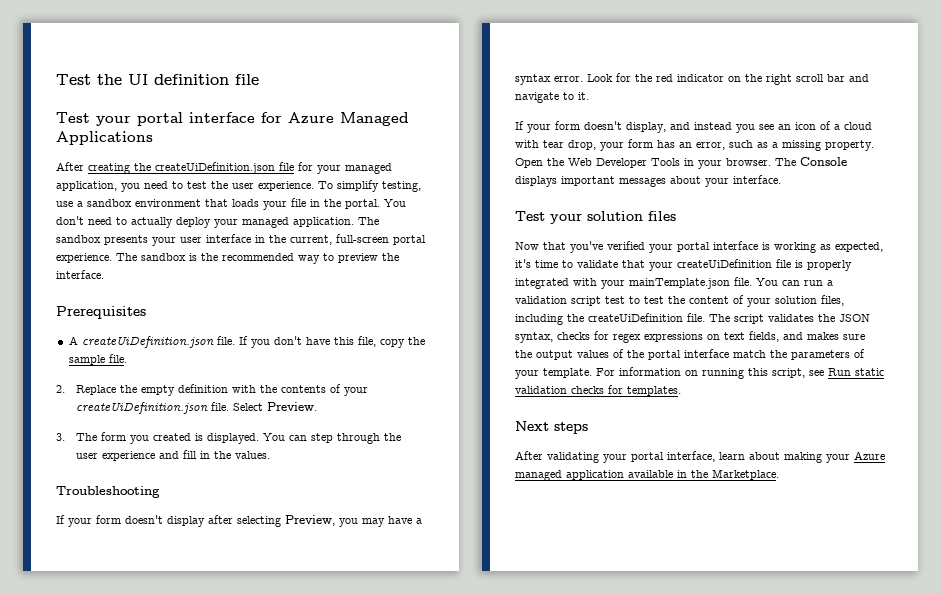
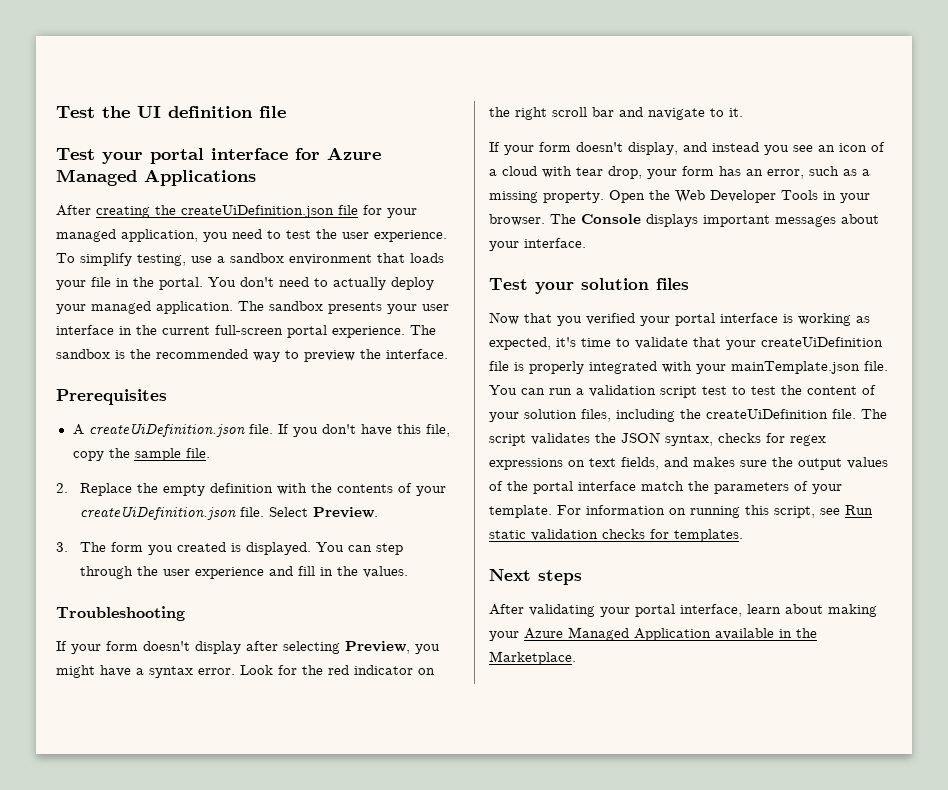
- The sandbox presents your user interface in the current, full-screen portal experience.
+ The sandbox presents your user interface in the current full-screen portal experience.
- If your form doesn't display after selecting Preview, you may have a syntax error.
+ If your form doesn't display after selecting Preview, you might have a syntax error.
- Now that you've verified your portal interface is working as expected, it's time to validate that your createUiDefinition file is properly integrated with your mainTemplate.json file.
+ Now that you verified your portal interface is working as expected, it's time to validate that your createUiDefinition file is properly integrated with your mainTemplate.json file.
- After validating your portal interface, learn about making your Azure managed application available in the Marketplace.
+ After validating your portal interface, learn about making your Azure Managed Application available in the Marketplace.

